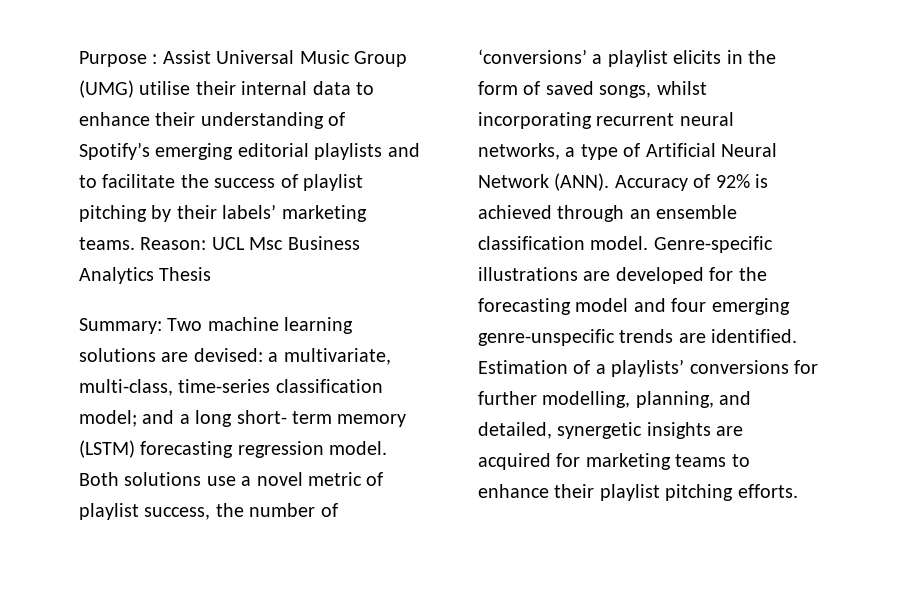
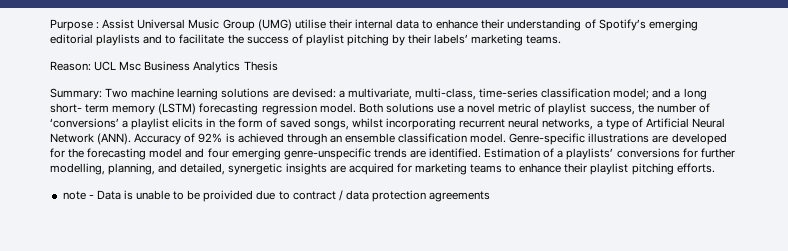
- Purpose : Assist Universal Music Group (UMG) utilise their internal data to enhance their understanding of Spotify’s emerging editorial playlists and to facilitate the success of playlist pitching by their labels’ marketing teams. Reason: UCL Msc Business Analytics Thesis
+ Purpose : Assist Universal Music Group (UMG) utilise their internal data to enhance their understanding of Spotify’s emerging editorial playlists and to facilitate the success of playlist pitching by their labels’ marketing teams.
+ Reason: UCL Msc Business Analytics Thesis
+ note - Data is unable to be proivided due to contract / data protection agreements

